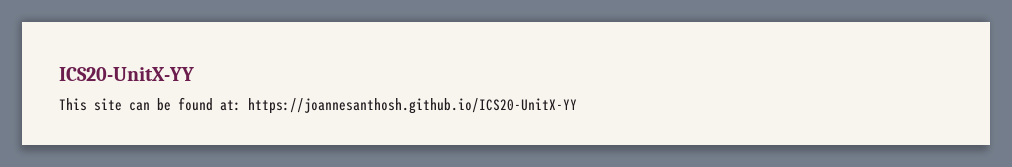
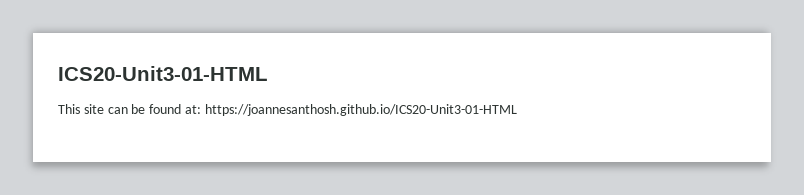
- ICS20-UnitX-YY
+ ICS20-Unit3-01-HTML
- This site can be found at: https://joannesanthosh.github.io/ICS20-UnitX-YY
+ This site can be found at: https://joannesanthosh.github.io/ICS20-Unit3-01-HTML

